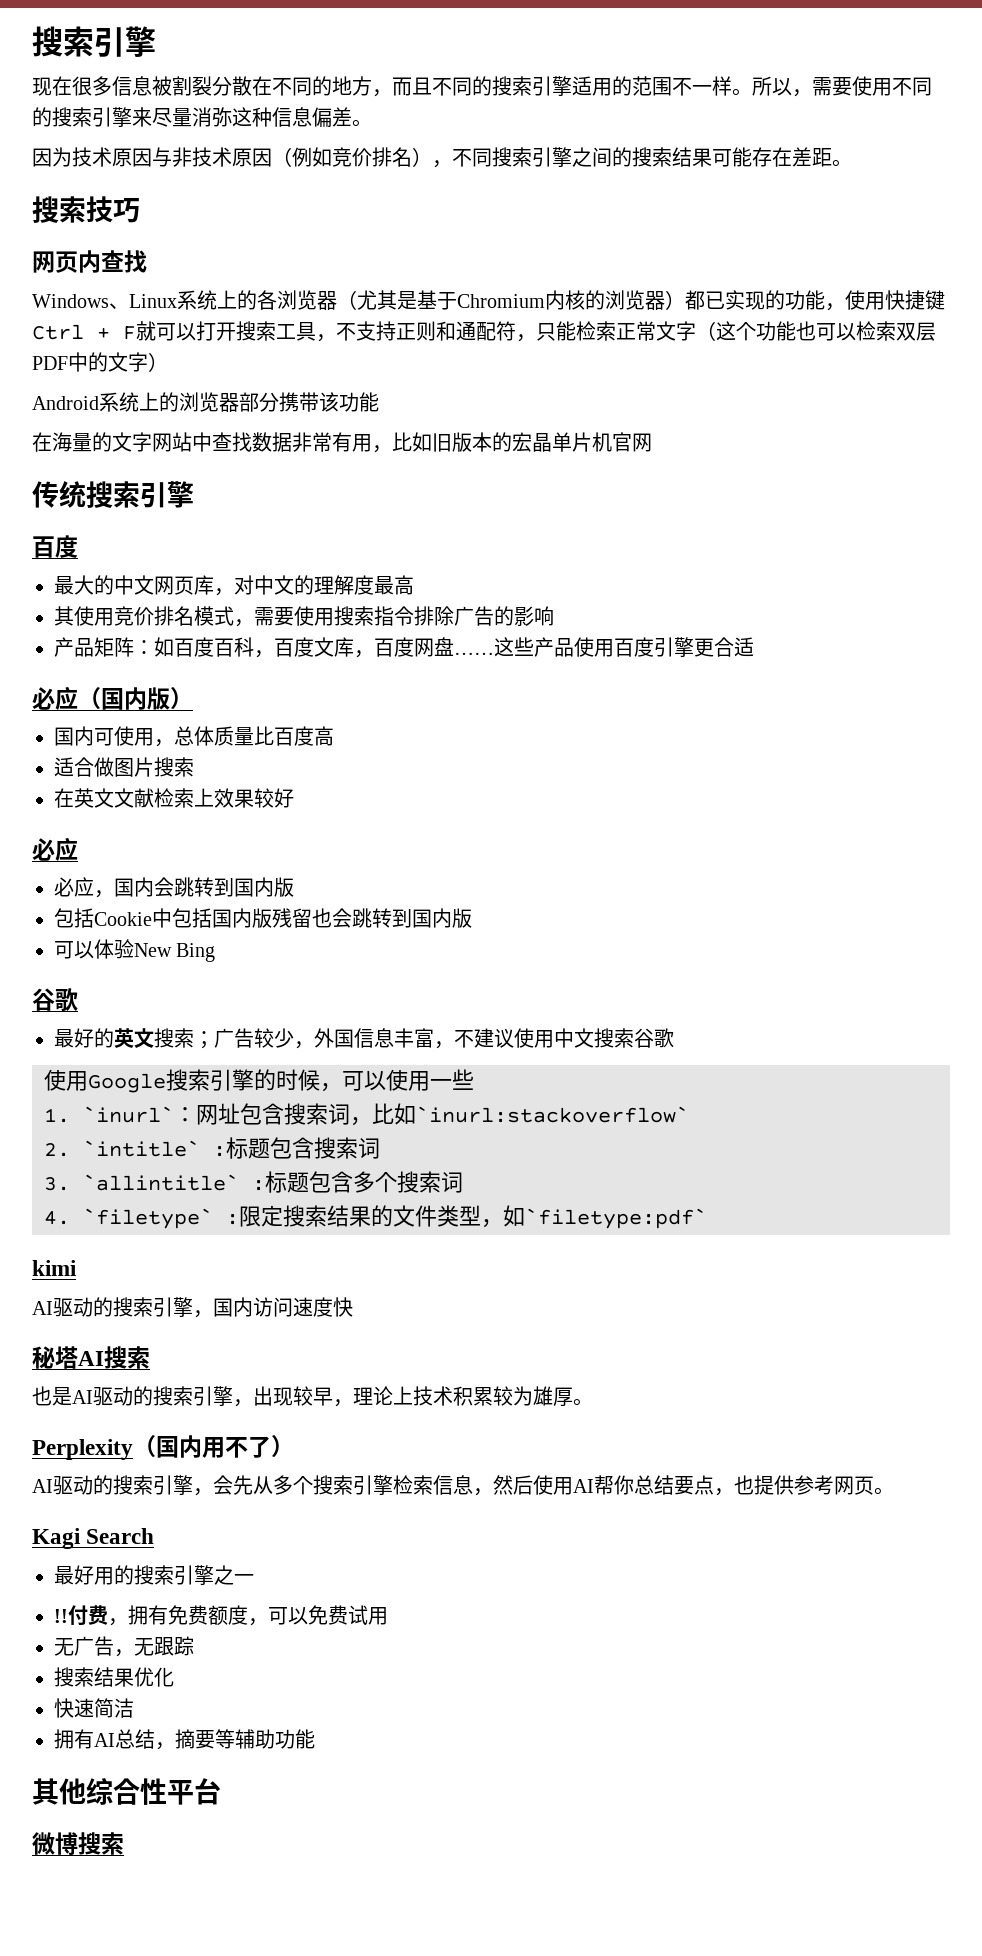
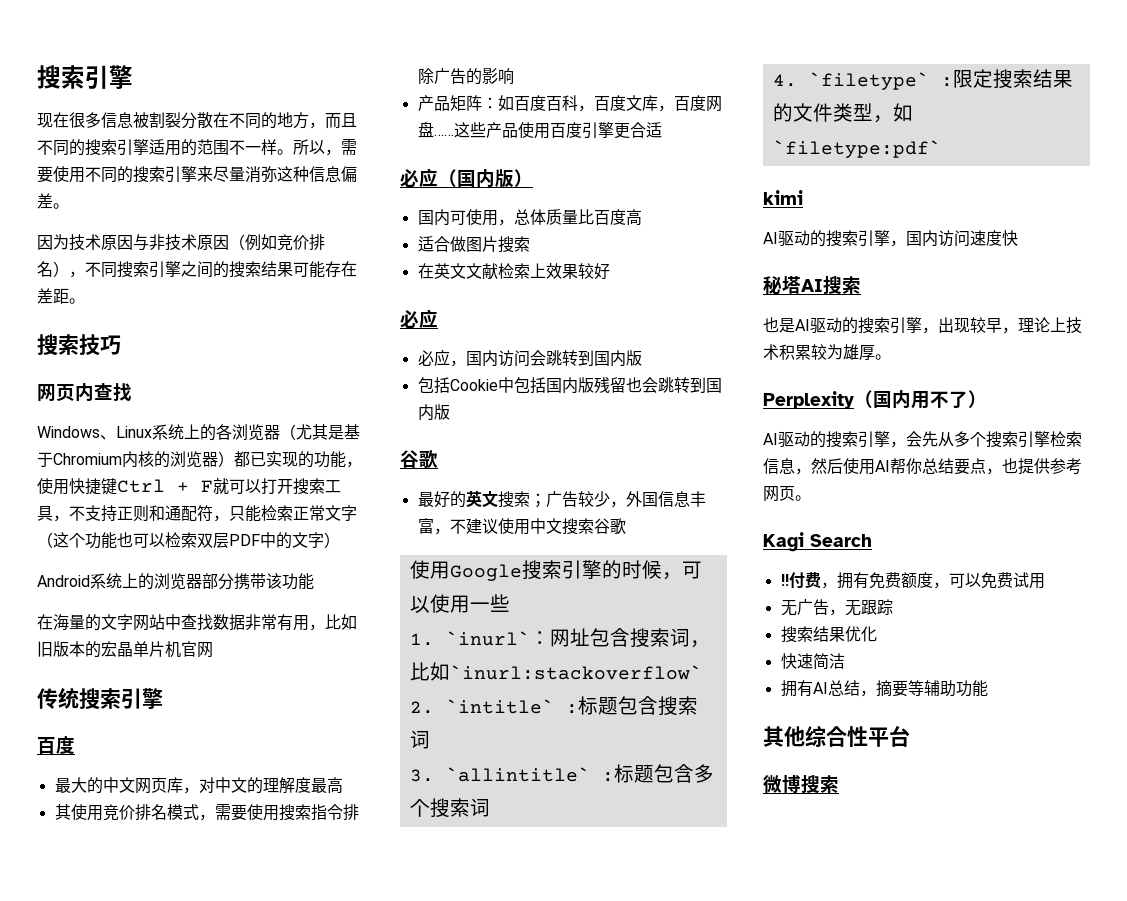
- 必应，国内会跳转到国内版
+ 必应，国内访问会跳转到国内版
- 可以体验New Bing
- 最好用的搜索引擎之一

